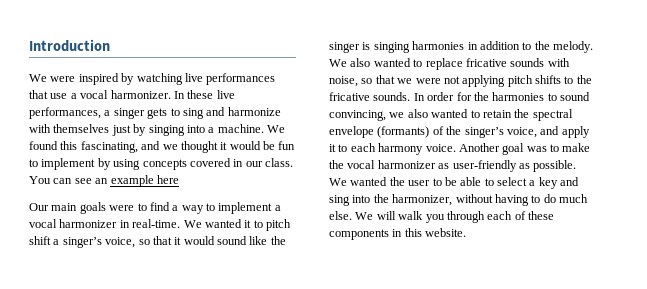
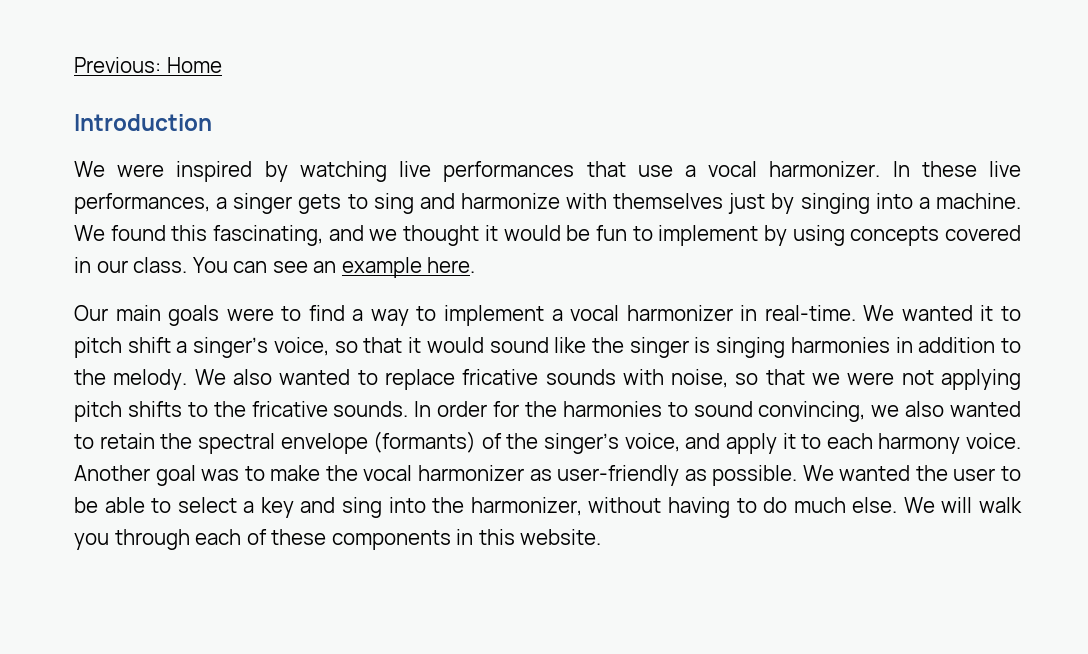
+ Previous: Home
- You can see an example here
+ You can see an example here.

